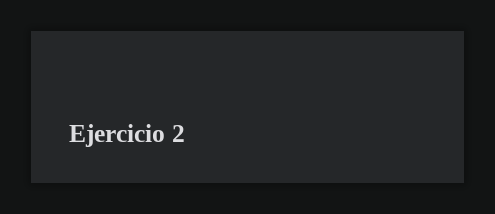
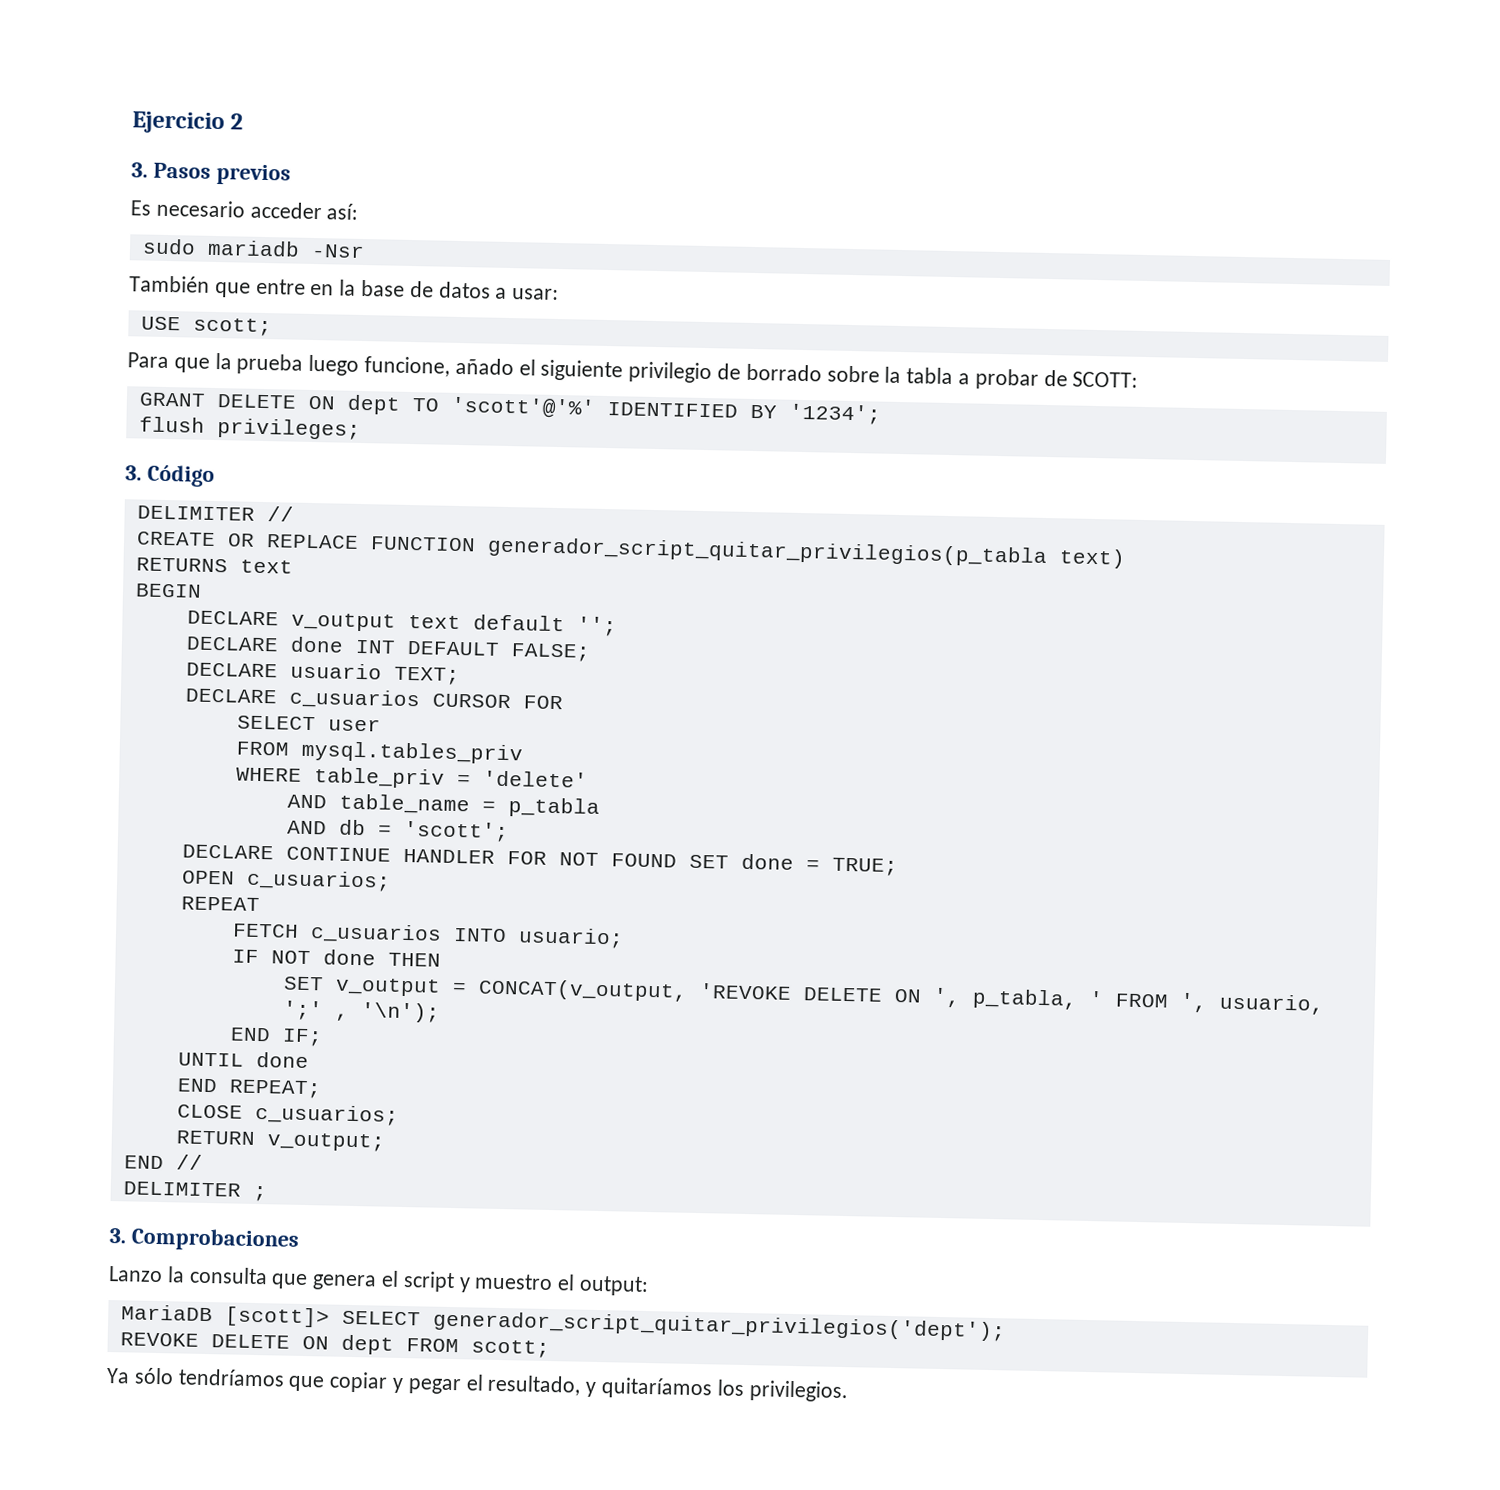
+ 3. Pasos previos
+ Es necesario acceder así:
+ sudo mariadb -Nsr
+ También que entre en la base de datos a usar:
+ USE scott;
+ Para que la prueba luego funcione, añado el siguiente privilegio de borrado sobre la tabla a probar de SCOTT:
+ GRANT DELETE ON dept TO 'scott'@'%' IDENTIFIED BY '1234';
+ flush privileges;
+ 3. Código
+ DELIMITER //
+ CREATE OR REPLACE FUNCTION generador_script_quitar_privilegios(p_tabla text)
+ RETURNS text
+ BEGIN
+ DECLARE v_output text default '';
+ DECLARE done INT DEFAULT FALSE;
+ DECLARE usuario TEXT;
+ DECLARE c_usuarios CURSOR FOR
+ SELECT user
+ FROM mysql.tables_priv
+ WHERE table_priv = 'delete'
+ AND table_name = p_tabla
+ AND db = 'scott';
+ DECLARE CONTINUE HANDLER FOR NOT FOUND SET done = TRUE;
+ OPEN c_usuarios;
+ REPEAT
+ FETCH c_usuarios INTO usuario;
+ IF NOT done THEN
+ SET v_output = CONCAT(v_output, 'REVOKE DELETE ON ', p_tabla, ' FROM ', usuario, ';' , '\n');
+ END IF;
+ UNTIL done
+ END REPEAT;
+ CLOSE c_usuarios;
+ RETURN v_output;
+ END //
+ DELIMITER ;
+ 3. Comprobaciones
+ Lanzo la consulta que genera el script y muestro el output:
+ MariaDB [scott]> SELECT generador_script_quitar_privilegios('dept');
+ REVOKE DELETE ON dept FROM scott;
+ Ya sólo tendríamos que copiar y pegar el resultado, y quitaríamos los privilegios.

